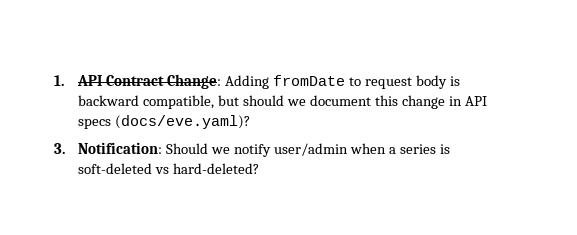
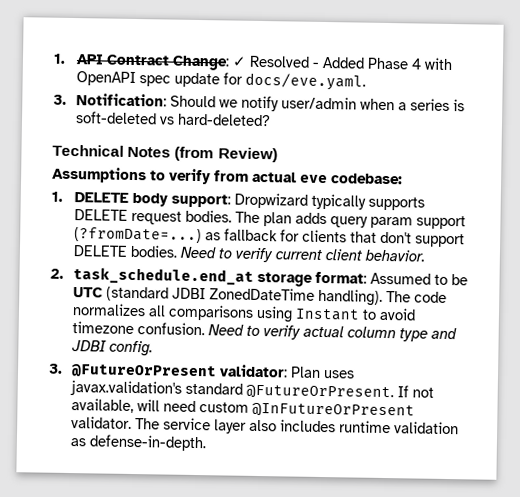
- 1. API Contract Change: Adding fromDate to request body is backward compatible, but should we document this change in API specs (docs/eve.yaml)?
+ 1. API Contract Change: ✓ Resolved - Added Phase 4 with OpenAPI spec update for docs/eve.yaml.
+ Technical Notes (from Review)
+ Assumptions to verify from actual eve codebase:
+ 1. DELETE body support: Dropwizard typically supports DELETE request bodies. The plan adds query param support (?fromDate=...) as fallback for clients that don't support DELETE bodies. Need to verify current client behavior.
+ 2. task_schedule.end_at storage format: Assumed to be UTC (standard JDBI ZonedDateTime handling). The code normalizes all comparisons using Instant to avoid timezone confusion. Need to verify actual column type and JDBI config.
+ 3. @FutureOrPresent validator: Plan uses javax.validation's standard @FutureOrPresent. If not available, will need custom @InFutureOrPresent validator. The service layer also includes runtime validation as defense-in-depth.

